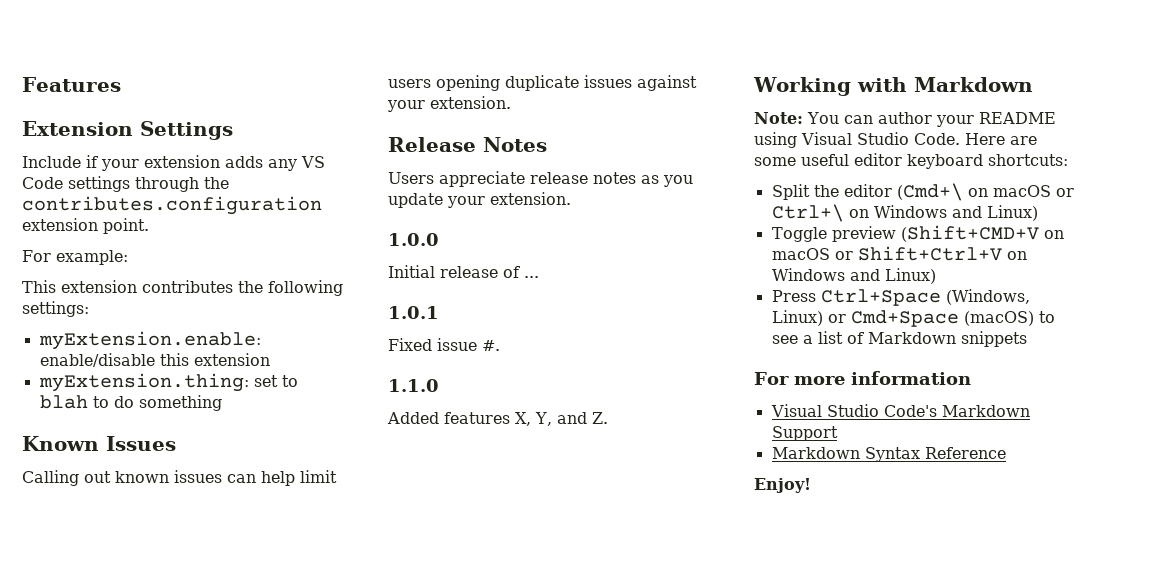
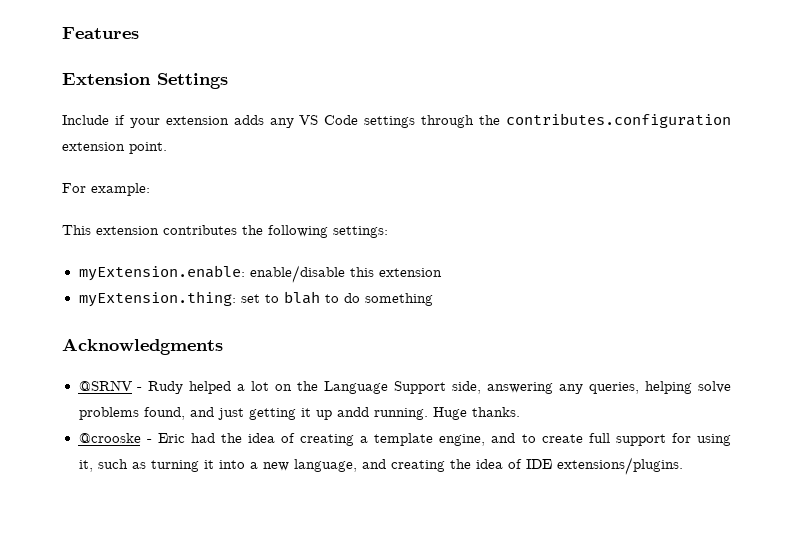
- Known Issues
- Calling out known issues can help limit users opening duplicate issues against your extension.
- Release Notes
- Users appreciate release notes as you update your extension.
- 1.0.0
- Initial release of ...
- 1.0.1
- Fixed issue #.
- 1.1.0
- Added features X, Y, and Z.
- Working with Markdown
- Note: You can author your README using Visual Studio Code. Here are some useful editor keyboard shortcuts:
- Split the editor (Cmd+\ on macOS or Ctrl+\ on Windows and Linux)
- Toggle preview (Shift+CMD+V on macOS or Shift+Ctrl+V on Windows and Linux)
- Press Ctrl+Space (Windows, Linux) or Cmd+Space (macOS) to see a list of Markdown snippets
- For more information
- Visual Studio Code's Markdown Support
- Markdown Syntax Reference
- Enjoy!
+ Acknowledgments
+ @SRNV - Rudy helped a lot on the Language Support side, answering any queries, helping solve problems found, and just getting it up andd running. Huge thanks.
+ @crooske - Eric had the idea of creating a template engine, and to create full support for using it, such as turning it into a new language, and creating the idea of IDE extensions/plugins.

